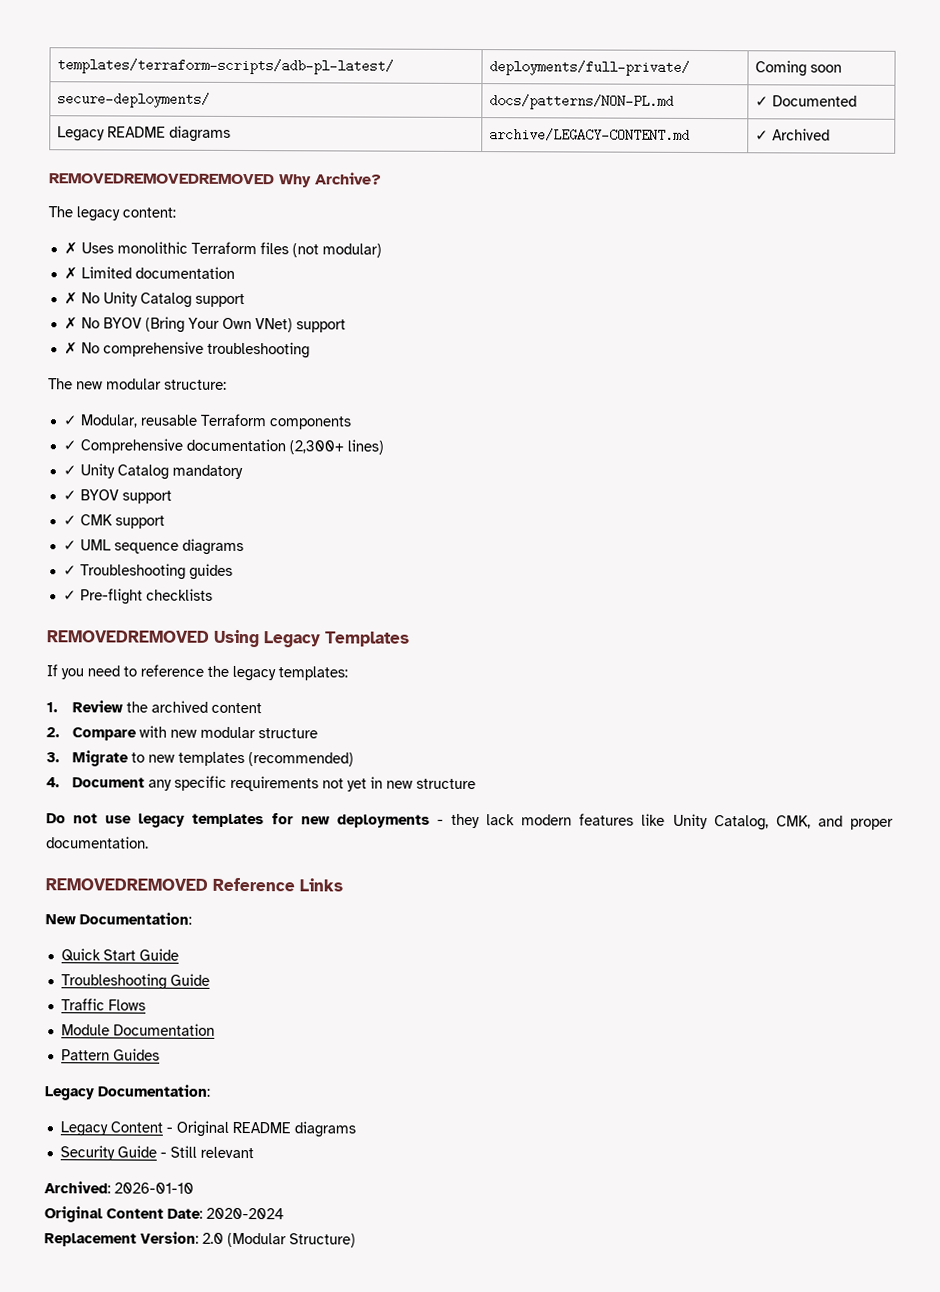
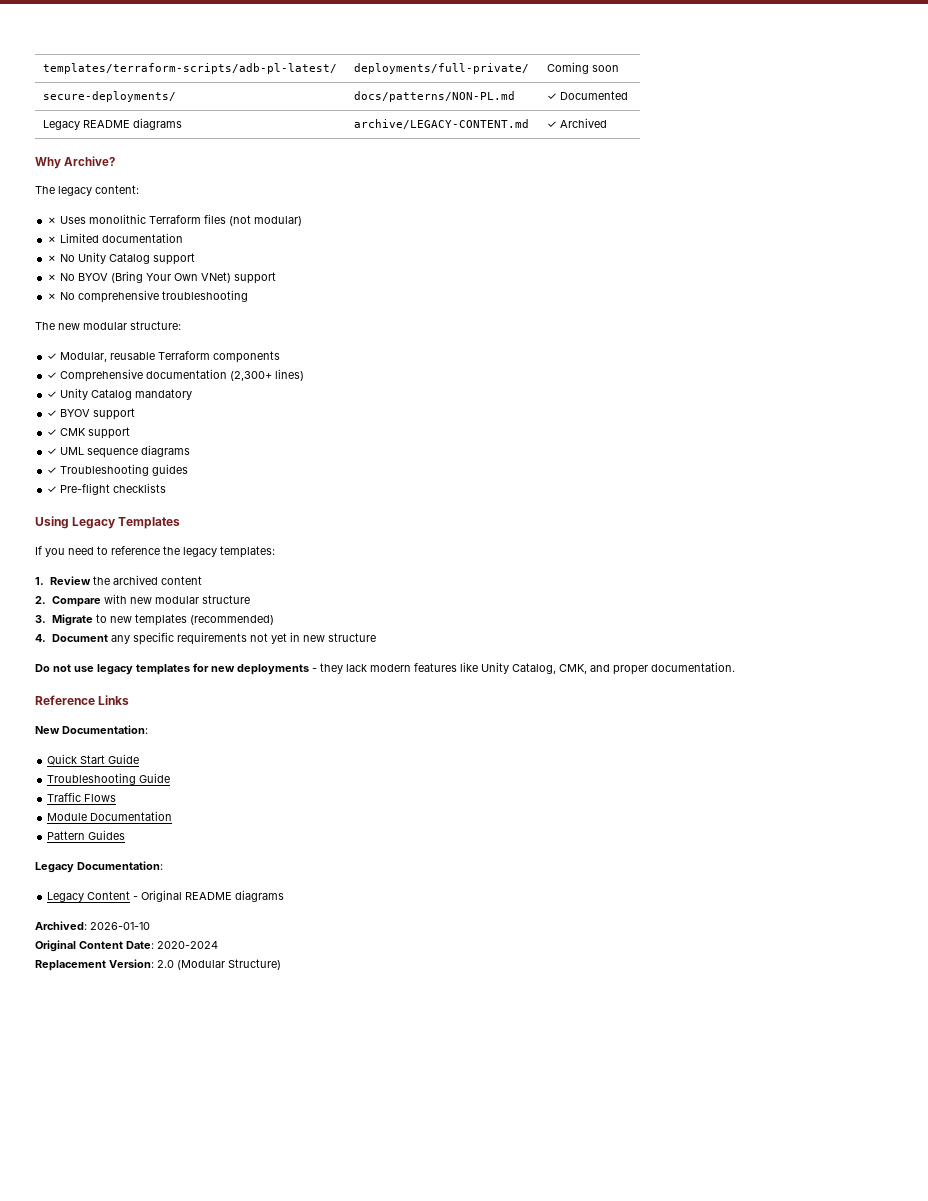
- REMOVEDREMOVEDREMOVED Why Archive?
+ Why Archive?
- REMOVEDREMOVED Using Legacy Templates
+ Using Legacy Templates
- REMOVEDREMOVED Reference Links
+ Reference Links
- Security Guide - Still relevant

